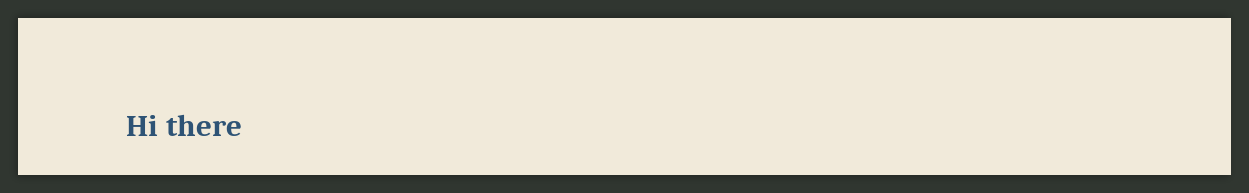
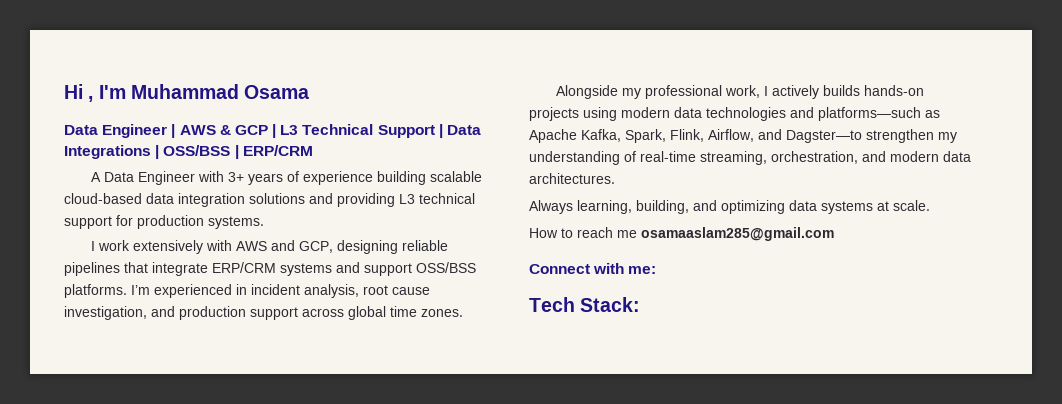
- Hi there
+ Hi , I'm Muhammad Osama
+ Data Engineer | AWS & GCP | L3 Technical Support | Data Integrations | OSS/BSS | ERP/CRM
+ A Data Engineer with 3+ years of experience building scalable cloud-based data integration solutions and providing L3 technical support for production systems.
+ I work extensively with AWS and GCP, designing reliable pipelines that integrate ERP/CRM systems and support OSS/BSS platforms. I’m experienced in incident analysis, root cause investigation, and production support across global time zones.
+ Alongside my professional work, I actively builds hands-on projects using modern data technologies and platforms—such as Apache Kafka, Spark, Flink, Airflow, and Dagster—to strengthen my understanding of real-time streaming, orchestration, and modern data architectures.
+ Always learning, building, and optimizing data systems at scale.
+ How to reach me osamaaslam285@gmail.com
+ Connect with me:
+ Tech Stack:

